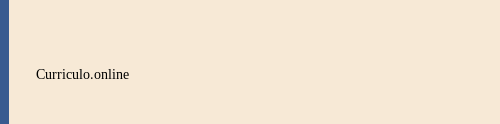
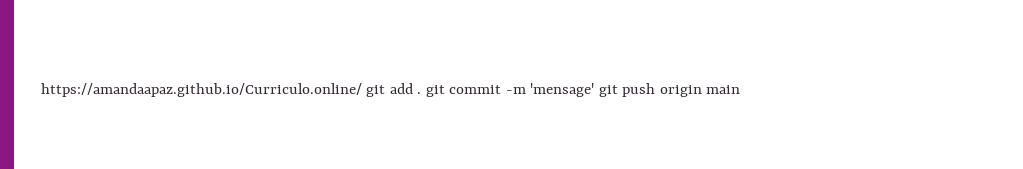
- Curriculo.online
+ https://amandaapaz.github.io/Curriculo.online/ git add . git commit -m 'mensage' git push origin main

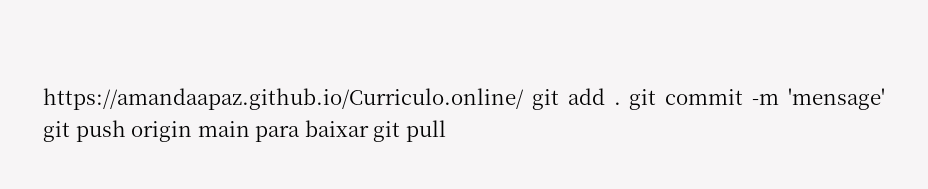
- https://amandaapaz.github.io/Curriculo.online/ git add . git commit -m 'mensage' git push origin main
+ https://amandaapaz.github.io/Curriculo.online/ git add . git commit -m 'mensage' git push origin main para baixar git pull

